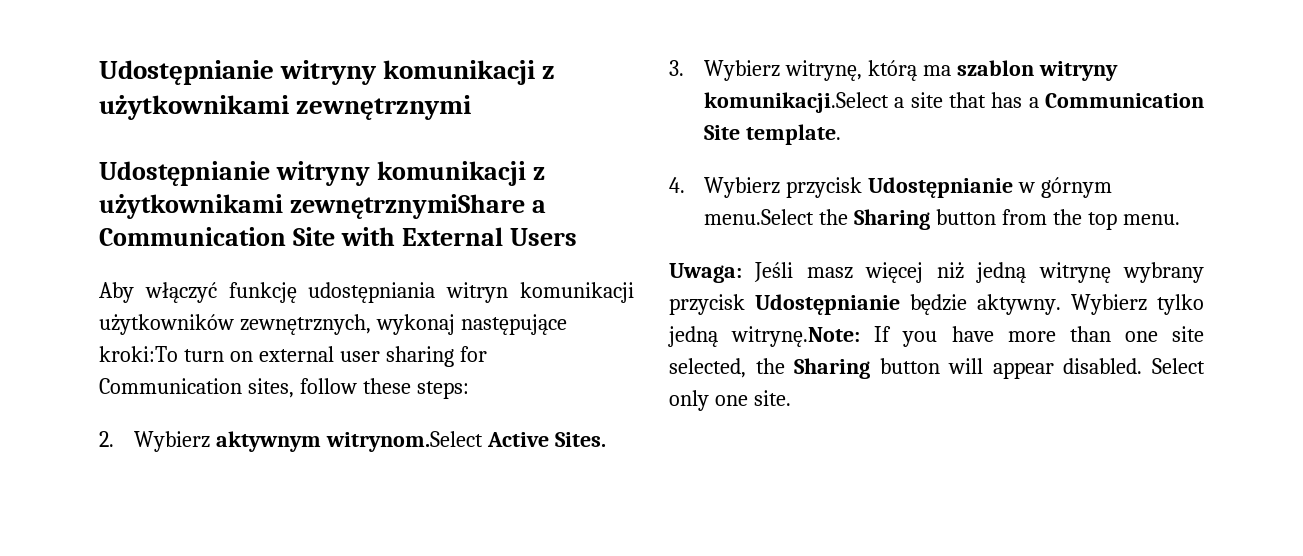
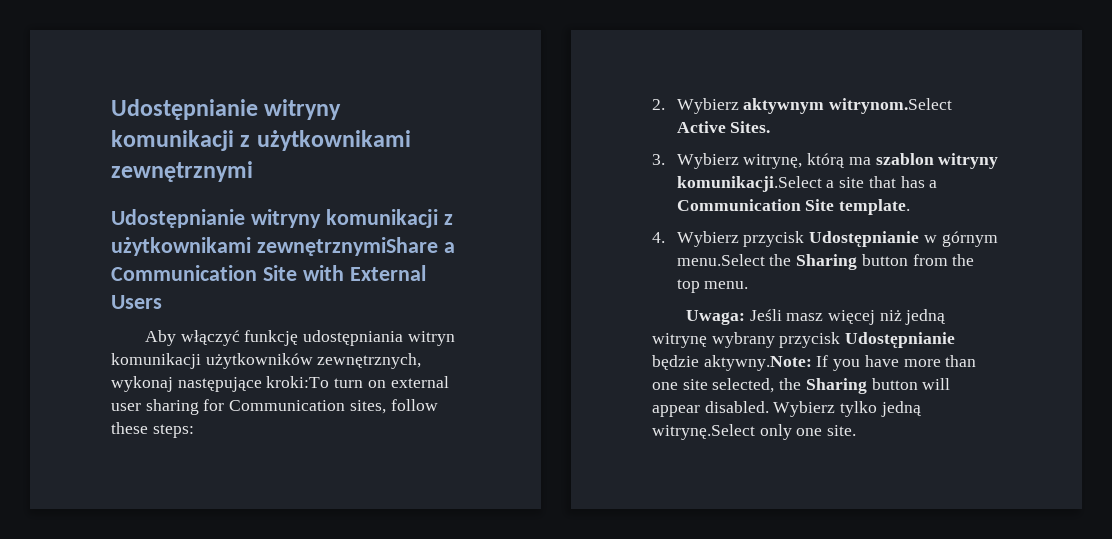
- Uwaga: Jeśli masz więcej niż jedną witrynę wybrany przycisk Udostępnianie będzie aktywny. Wybierz tylko jedną witrynę.Note: If you have more than one site selected, the Sharing button will appear disabled.
+ Uwaga: Jeśli masz więcej niż jedną witrynę wybrany przycisk Udostępnianie będzie aktywny.Note: If you have more than one site selected, the Sharing button will appear disabled.
- Select only one site.
+ Wybierz tylko jedną witrynę.Select only one site.

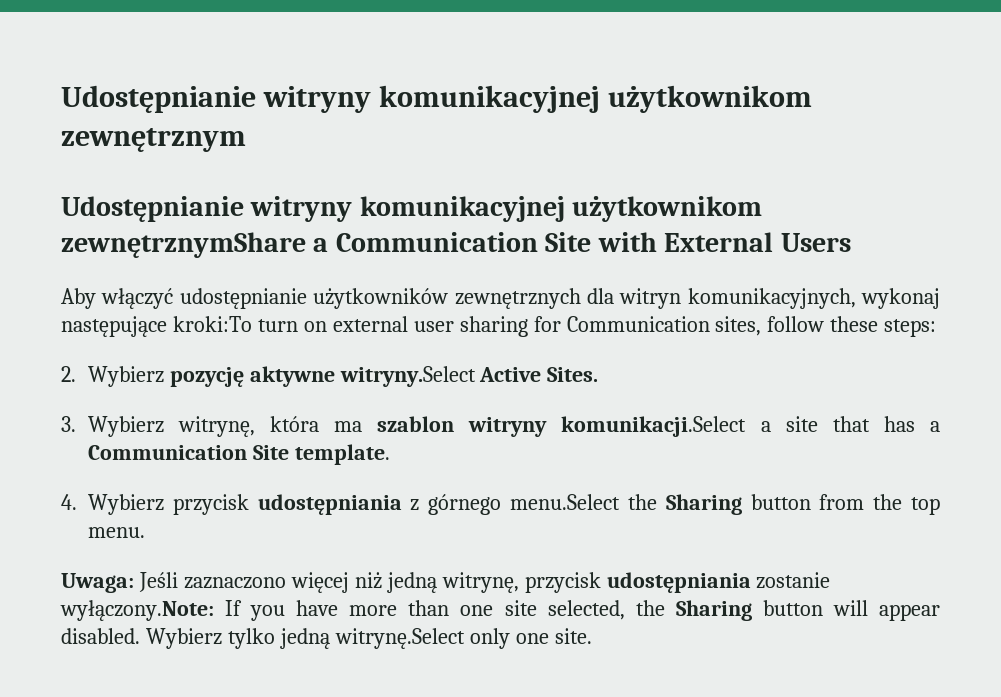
- Udostępnianie witryny komunikacji z użytkownikami zewnętrznymi
- Udostępnianie witryny komunikacji z użytkownikami zewnętrznymiShare a Communication Site with External Users
+ Udostępnianie witryny komunikacyjnej użytkownikom zewnętrznym
+ Udostępnianie witryny komunikacyjnej użytkownikom zewnętrznymShare a Communication Site with External Users
- Aby włączyć funkcję udostępniania witryn komunikacji użytkowników zewnętrznych, wykonaj następujące kroki:To turn on external user sharing for Communication sites, follow these steps:
+ Aby włączyć udostępnianie użytkowników zewnętrznych dla witryn komunikacyjnych, wykonaj następujące kroki:To turn on external user sharing for Communication sites, follow these steps:
- 2. Wybierz aktywnym witrynom.Select Active Sites.
+ 2. Wybierz pozycję aktywne witryny.Select Active Sites.
- 3. Wybierz witrynę, którą ma szablon witryny komunikacji.Select a site that has a Communication Site template.
+ 3. Wybierz witrynę, która ma szablon witryny komunikacji.Select a site that has a Communication Site template.
- 4. Wybierz przycisk Udostępnianie w górnym menu.Select the Sharing button from the top menu.
+ 4. Wybierz przycisk udostępniania z górnego menu.Select the Sharing button from the top menu.
- Uwaga: Jeśli masz więcej niż jedną witrynę wybrany przycisk Udostępnianie będzie aktywny.Note: If you have more than one site selected, the Sharing button will appear disabled.
+ Uwaga: Jeśli zaznaczono więcej niż jedną witrynę, przycisk udostępniania zostanie wyłączony.Note: If you have more than one site selected, the Sharing button will appear disabled.

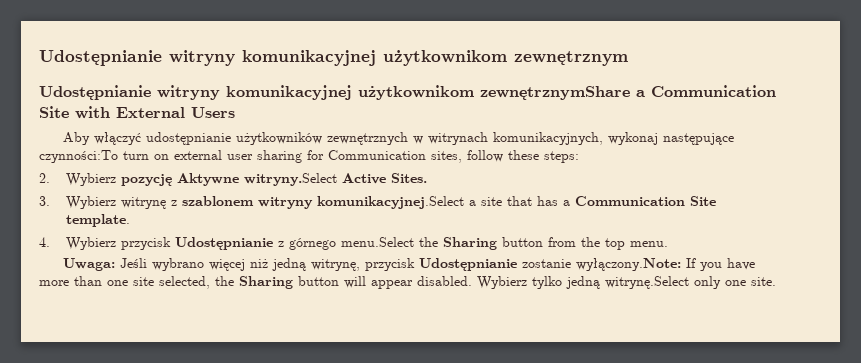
- Aby włączyć udostępnianie użytkowników zewnętrznych dla witryn komunikacyjnych, wykonaj następujące kroki:To turn on external user sharing for Communication sites, follow these steps:
+ Aby włączyć udostępnianie użytkowników zewnętrznych w witrynach komunikacyjnych, wykonaj następujące czynności:To turn on external user sharing for Communication sites, follow these steps:
- 2. Wybierz pozycję aktywne witryny.Select Active Sites.
+ 2. Wybierz pozycję Aktywne witryny.Select Active Sites.
- 3. Wybierz witrynę, która ma szablon witryny komunikacji.Select a site that has a Communication Site template.
+ 3. Wybierz witrynę z szablonem witryny komunikacyjnej.Select a site that has a Communication Site template.
- 4. Wybierz przycisk udostępniania z górnego menu.Select the Sharing button from the top menu.
+ 4. Wybierz przycisk Udostępnianie z górnego menu.Select the Sharing button from the top menu.
- Uwaga: Jeśli zaznaczono więcej niż jedną witrynę, przycisk udostępniania zostanie wyłączony.Note: If you have more than one site selected, the Sharing button will appear disabled.
+ Uwaga: Jeśli wybrano więcej niż jedną witrynę, przycisk Udostępnianie zostanie wyłączony.Note: If you have more than one site selected, the Sharing button will appear disabled.

